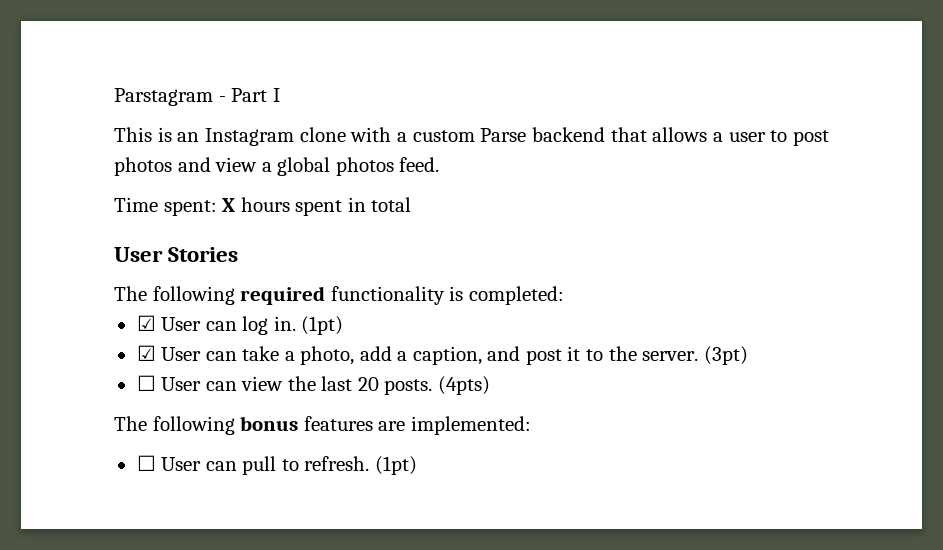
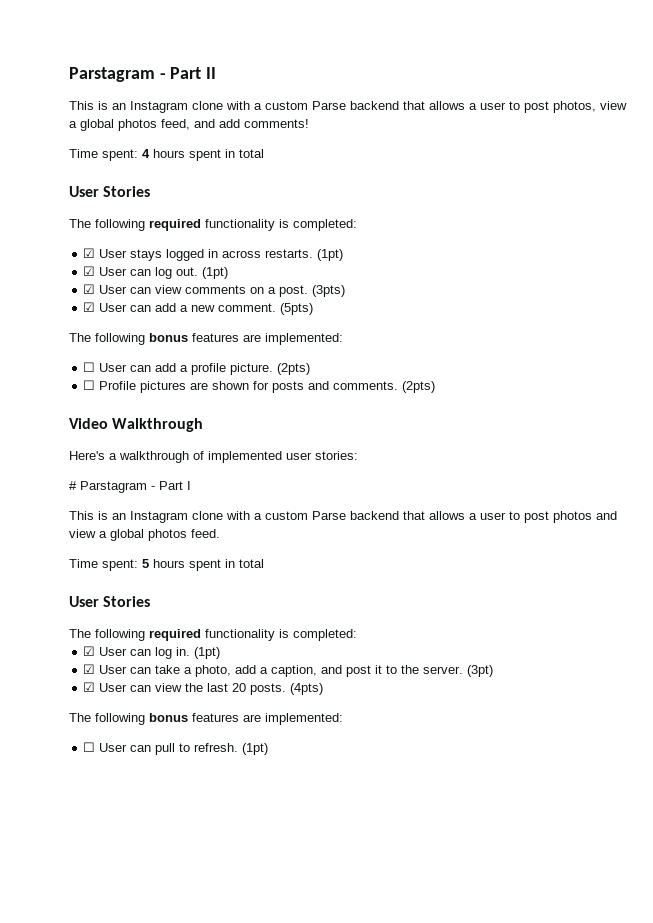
- Parstagram - Part I
+ Parstagram - Part II
+ This is an Instagram clone with a custom Parse backend that allows a user to post photos, view a global photos feed, and add comments!
+ Time spent: 4 hours spent in total
+ User Stories
+ The following required functionality is completed:
+ ☑ User stays logged in across restarts. (1pt)
+ ☑ User can log out. (1pt)
+ ☑ User can view comments on a post. (3pts)
+ ☑ User can add a new comment. (5pts)
+ The following bonus features are implemented:
+ ☐ User can add a profile picture. (2pts)
+ ☐ Profile pictures are shown for posts and comments. (2pts)
+ Video Walkthrough
+ Here's a walkthrough of implemented user stories:
+ # Parstagram - Part I
- Time spent: X hours spent in total
+ Time spent: 5 hours spent in total
- ☐ User can view the last 20 posts.
+ ☑ User can view the last 20 posts.

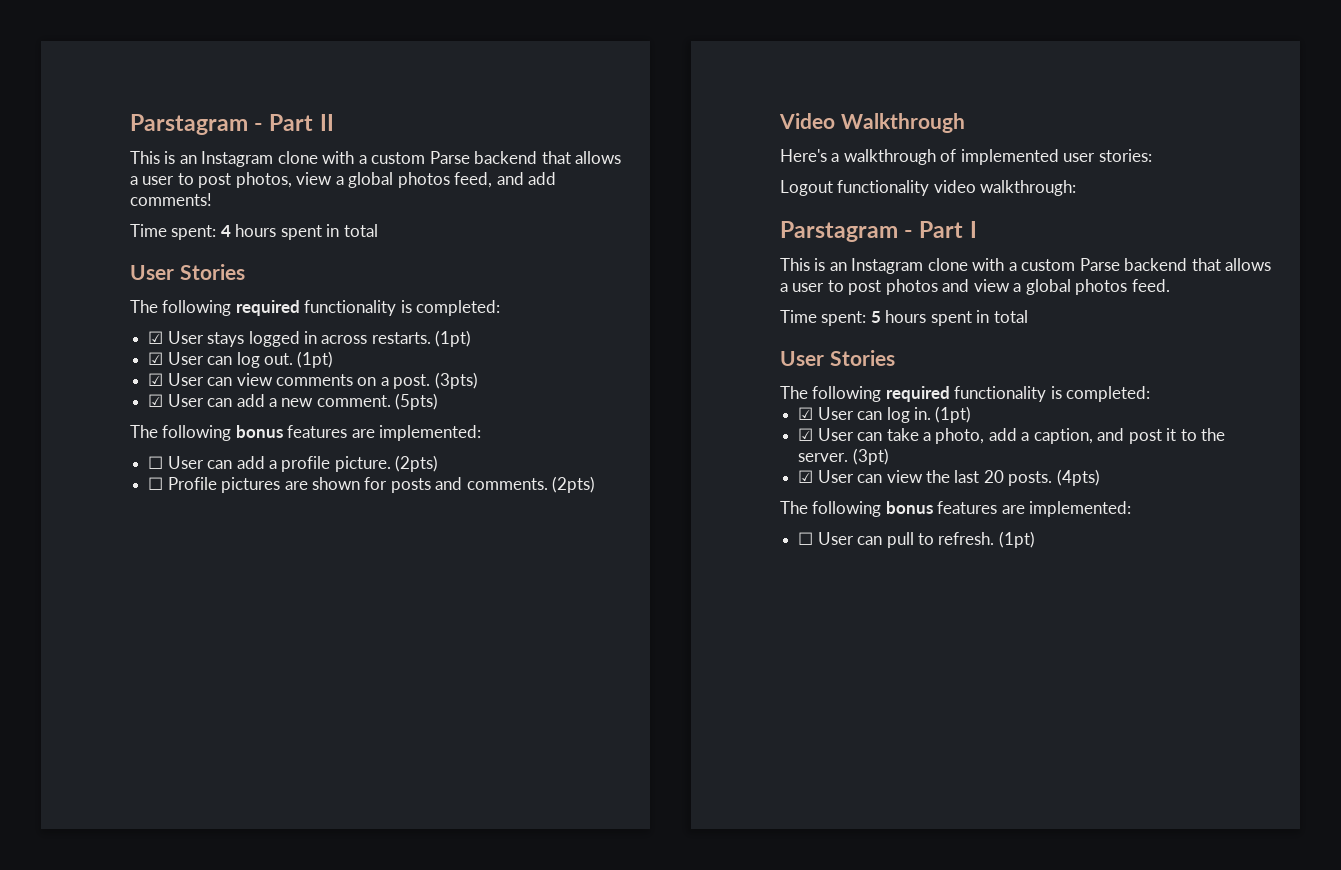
- # Parstagram - Part I
+ Logout functionality video walkthrough:
+ Parstagram - Part I

